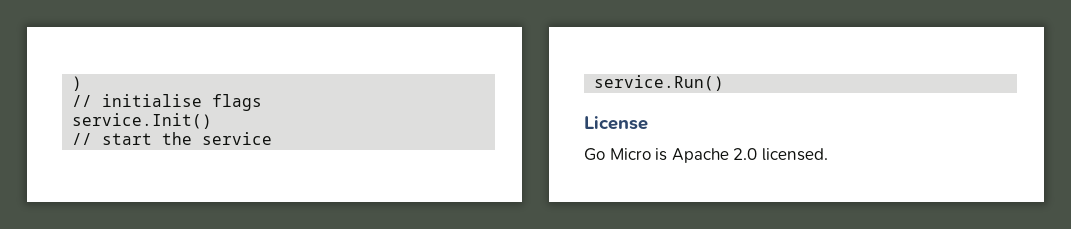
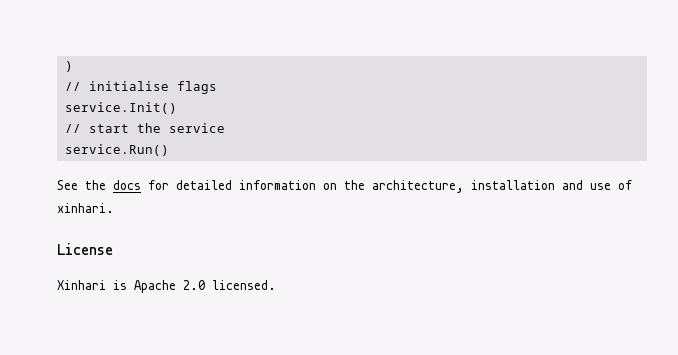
+ See the docs for detailed information on the architecture, installation and use of xinhari.
- Go Micro is Apache 2.0 licensed.
+ Xinhari is Apache 2.0 licensed.

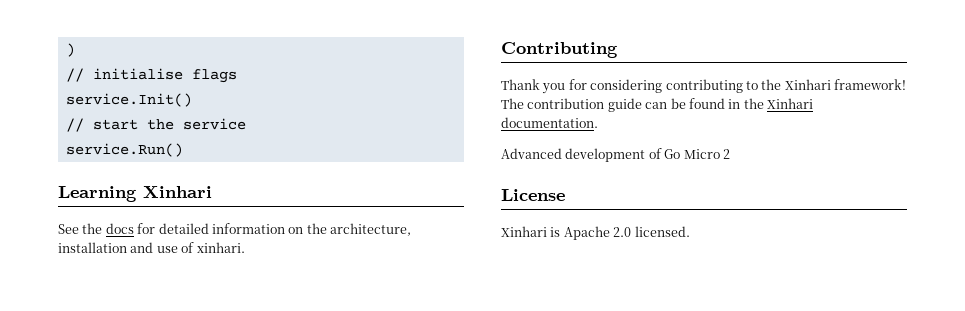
+ Learning Xinhari
+ Contributing
+ Thank you for considering contributing to the Xinhari framework! The contribution guide can be found in the Xinhari documentation.
+ Advanced development of Go Micro 2

